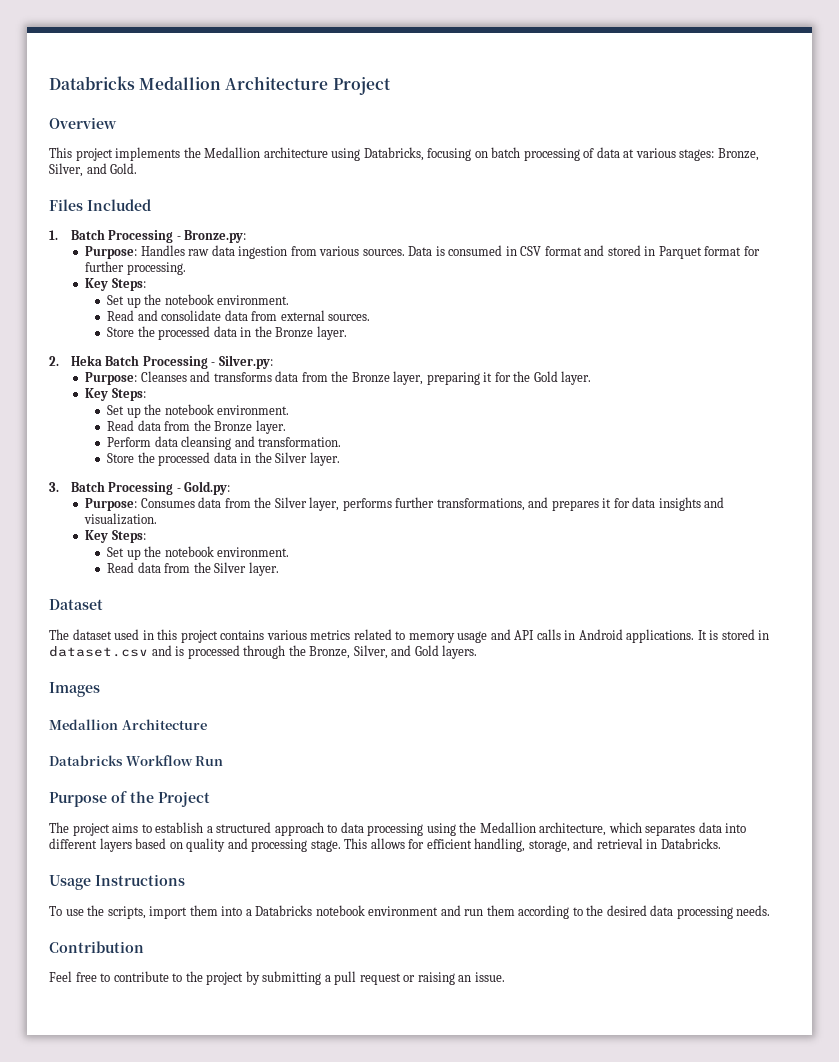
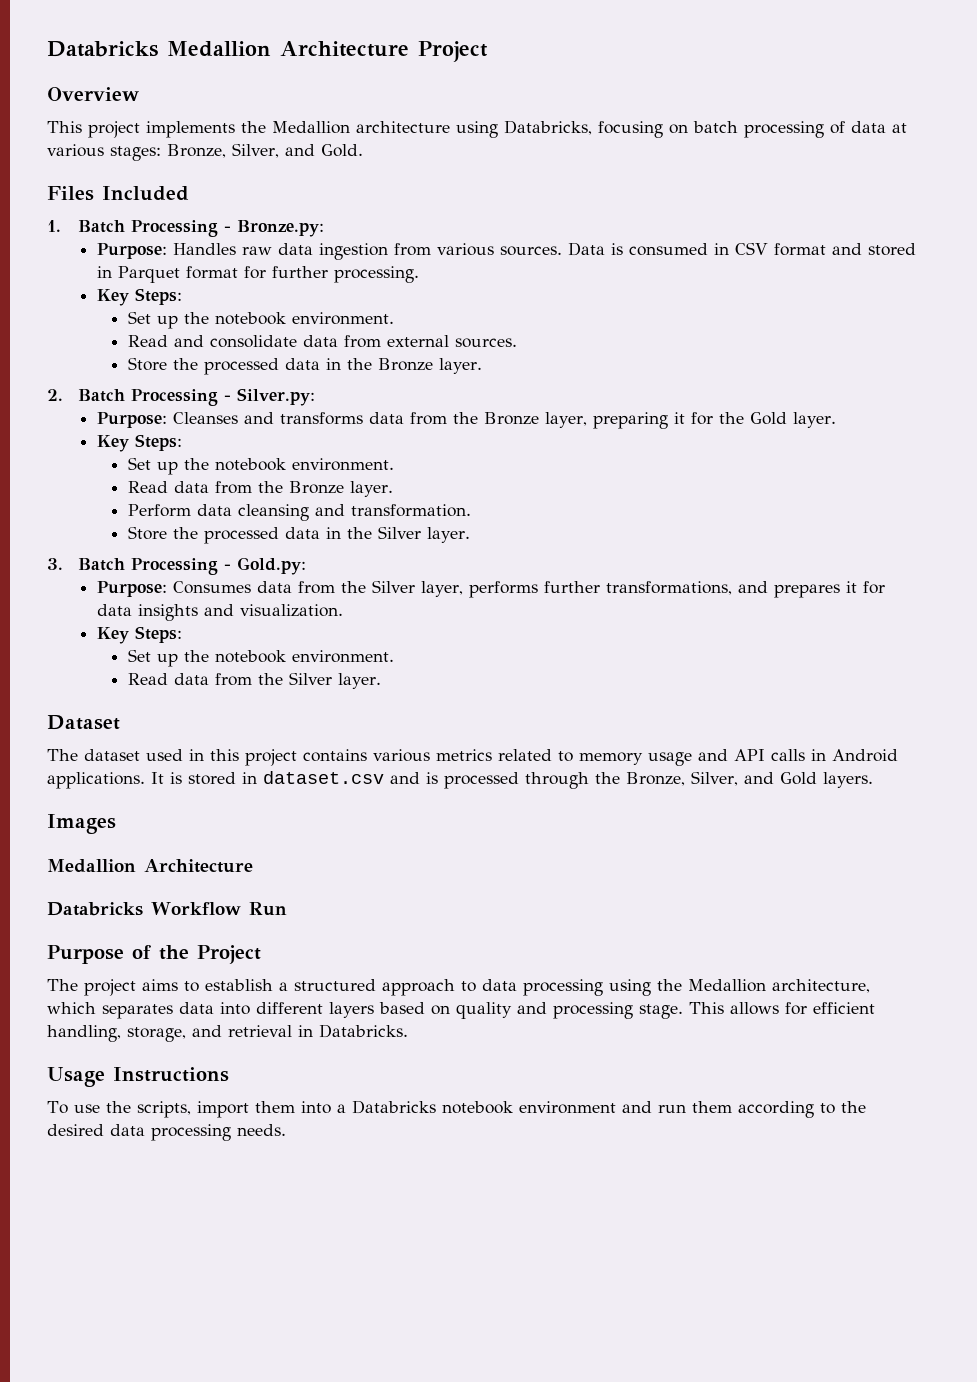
- 2. Heka Batch Processing - Silver.py:
+ 2. Batch Processing - Silver.py:
- Contribution
- Feel free to contribute to the project by submitting a pull request or raising an issue.

